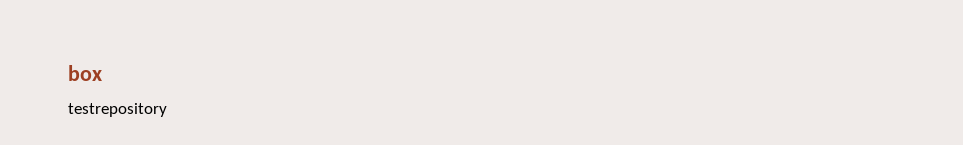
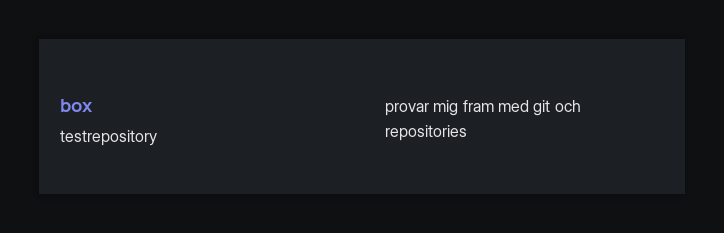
+ provar mig fram med git och repositories

